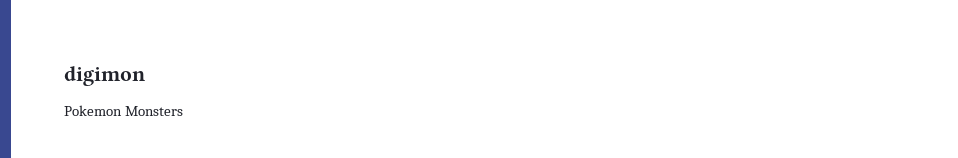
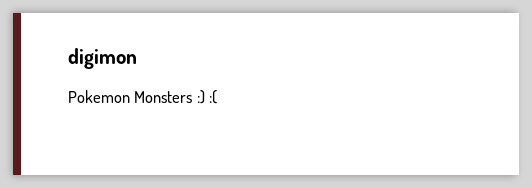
- Pokemon Monsters
+ Pokemon Monsters :) :(

